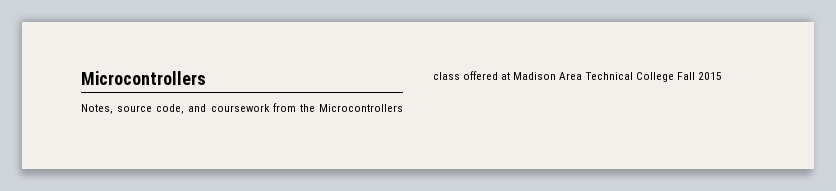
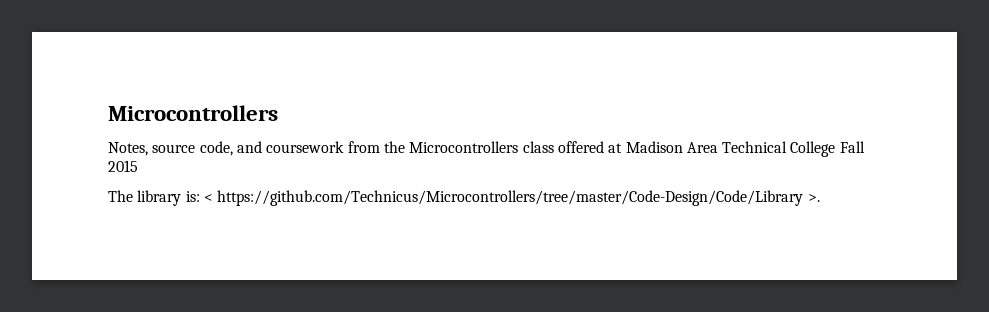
+ The library is: < https://github.com/Technicus/Microcontrollers/tree/master/Code-Design/Code/Library >.

